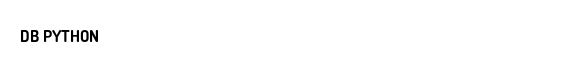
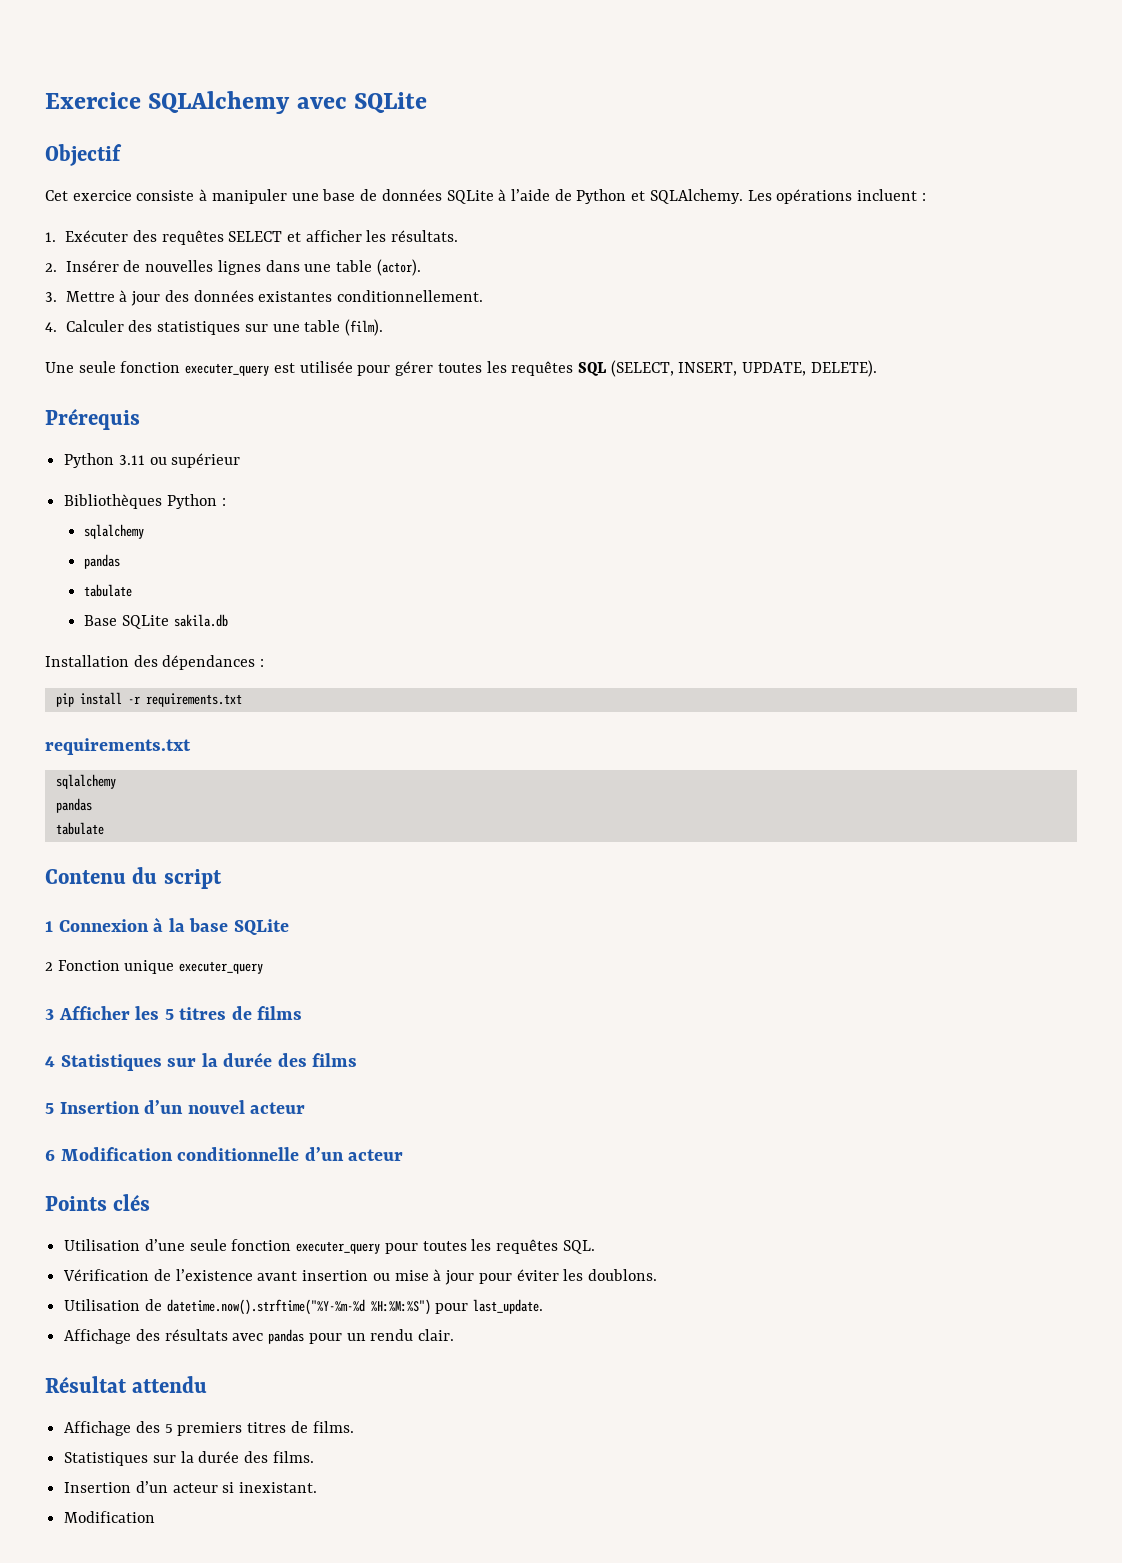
- DB PYTHON
+ Exercice SQLAlchemy avec SQLite
+ Objectif
+ Cet exercice consiste à manipuler une base de données SQLite à l’aide de Python et SQLAlchemy. Les opérations incluent :
+ 1. Exécuter des requêtes SELECT et afficher les résultats.
+ 2. Insérer de nouvelles lignes dans une table (actor).
+ 3. Mettre à jour des données existantes conditionnellement.
+ 4. Calculer des statistiques sur une table (film).
+ Une seule fonction executer_query est utilisée pour gérer toutes les requêtes SQL (SELECT, INSERT, UPDATE, DELETE).
+ Prérequis
+ Python 3.11 ou supérieur
+ Bibliothèques Python :
+ sqlalchemy
+ pandas
+ tabulate
+ Base SQLite sakila.db
+ Installation des dépendances :
+ pip install -r requirements.txt
+ requirements.txt
+ sqlalchemy
+ pandas
+ tabulate
+ Contenu du script
+ 1 Connexion à la base SQLite
+ 2 Fonction unique executer_query
+ 3 Afficher les 5 titres de films
+ 4 Statistiques sur la durée des films
+ 5 Insertion d’un nouvel acteur
+ 6 Modification conditionnelle d’un acteur
+ Points clés
+ Utilisation d’une seule fonction executer_query pour toutes les requêtes SQL.
+ Vérification de l’existence avant insertion ou mise à jour pour éviter les doublons.
+ Utilisation de datetime.now().strftime("%Y-%m-%d %H:%M:%S") pour last_update.
+ Affichage des résultats avec pandas pour un rendu clair.
+ Résultat attendu
+ Affichage des 5 premiers titres de films.
+ Statistiques sur la durée des films.
+ Insertion d’un acteur si inexistant.
+ Modification

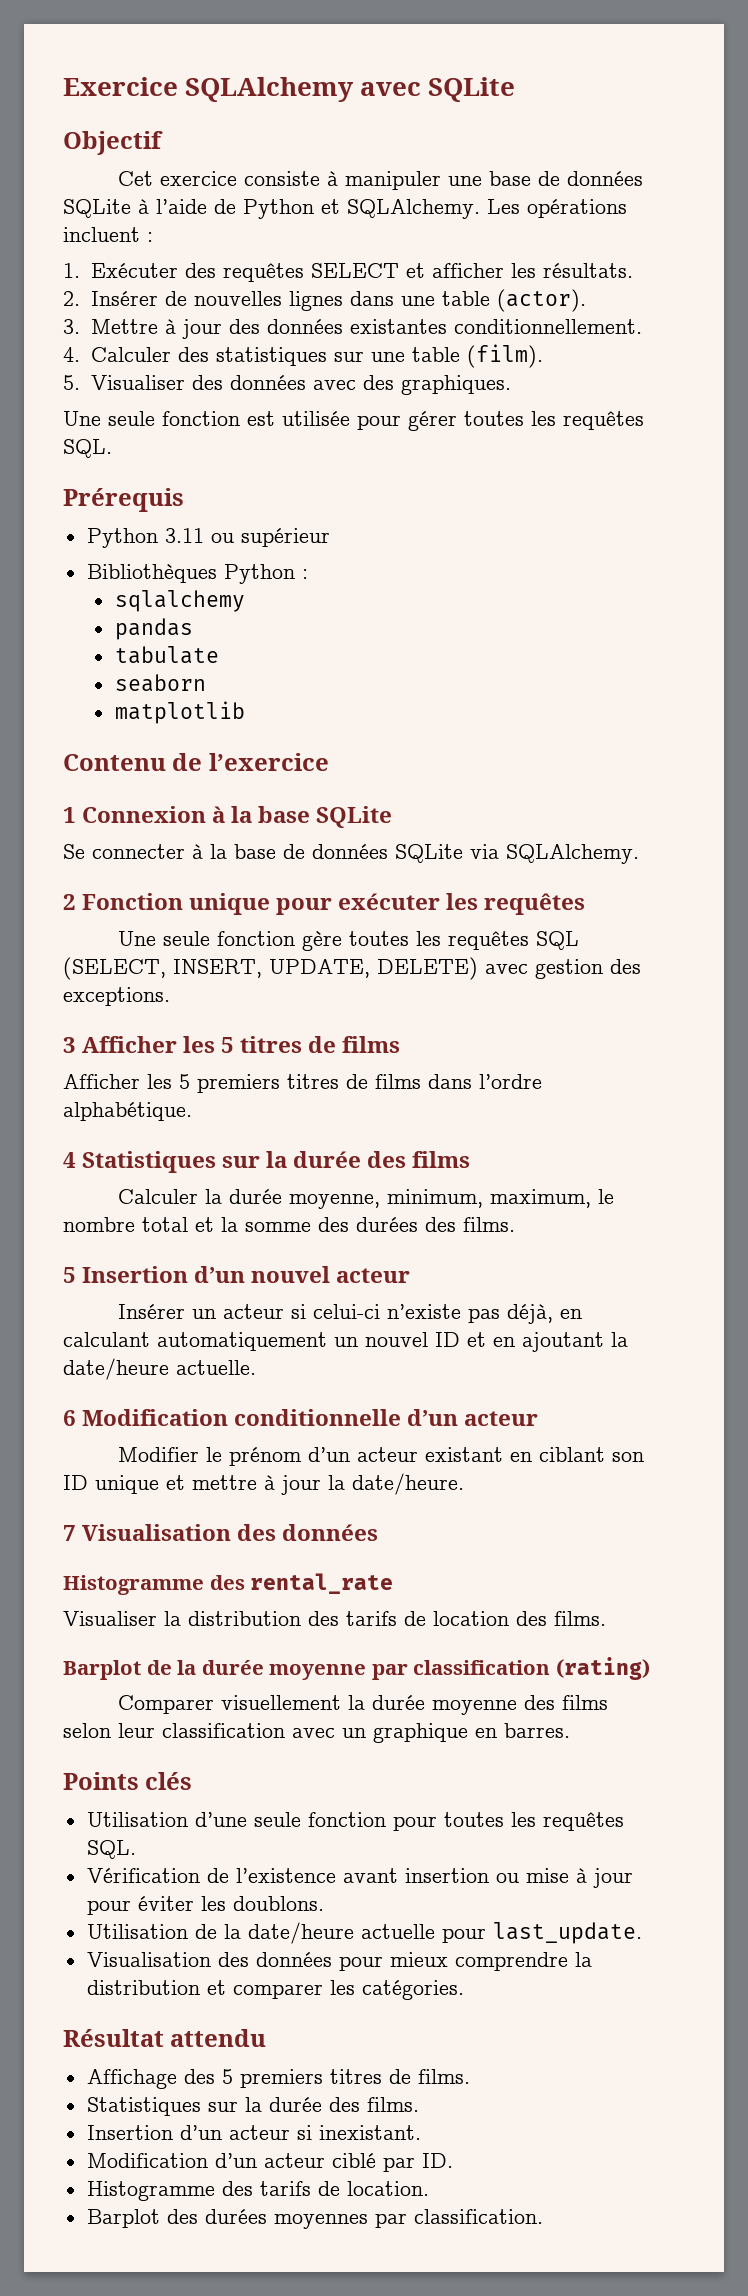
- Une seule fonction executer_query est utilisée pour gérer toutes les requêtes SQL (SELECT, INSERT, UPDATE, DELETE).
+ 5. Visualiser des données avec des graphiques.
+ Une seule fonction est utilisée pour gérer toutes les requêtes SQL.
- Base SQLite sakila.db
- Installation des dépendances :
- pip install -r requirements.txt
- requirements.txt
- sqlalchemy
- pandas
- tabulate
+ seaborn
+ matplotlib
- Contenu du script
+ Contenu de l’exercice
- 2 Fonction unique executer_query
+ Se connecter à la base de données SQLite via SQLAlchemy.
+ 2 Fonction unique pour exécuter les requêtes
+ Une seule fonction gère toutes les requêtes SQL (SELECT, INSERT, UPDATE, DELETE) avec gestion des exceptions.
+ Afficher les 5 premiers titres de films dans l’ordre alphabétique.
+ Calculer la durée moyenne, minimum, maximum, le nombre total et la somme des durées des films.
+ Insérer un acteur si celui-ci n’existe pas déjà, en calculant automatiquement un nouvel ID et en ajoutant la date/heure actuelle.
+ Modifier le prénom d’un acteur existant en ciblant son ID unique et mettre à jour la date/heure.
+ 7 Visualisation des données
+ Histogramme des rental_rate
+ Visualiser la distribution des tarifs de location des films.
+ Barplot de la durée moyenne par classification (rating)
+ Comparer visuellement la durée moyenne des films selon leur classification avec un graphique en barres.
- Utilisation d’une seule fonction executer_query pour toutes les requêtes SQL.
+ Utilisation d’une seule fonction pour toutes les requêtes SQL.
- Utilisation de datetime.now().strftime("%Y-%m-%d %H:%M:%S") pour last_update.
+ Utilisation de la date/heure actuelle pour last_update.
- Affichage des résultats avec pandas pour un rendu clair.
+ Visualisation des données pour mieux comprendre la distribution et comparer les catégories.
  Insertion d’un acteur si inexistant.
- Modification
+ Modification d’un acteur ciblé par ID.
+ Histogramme des tarifs de location.
+ Barplot des durées moyennes par classification.

